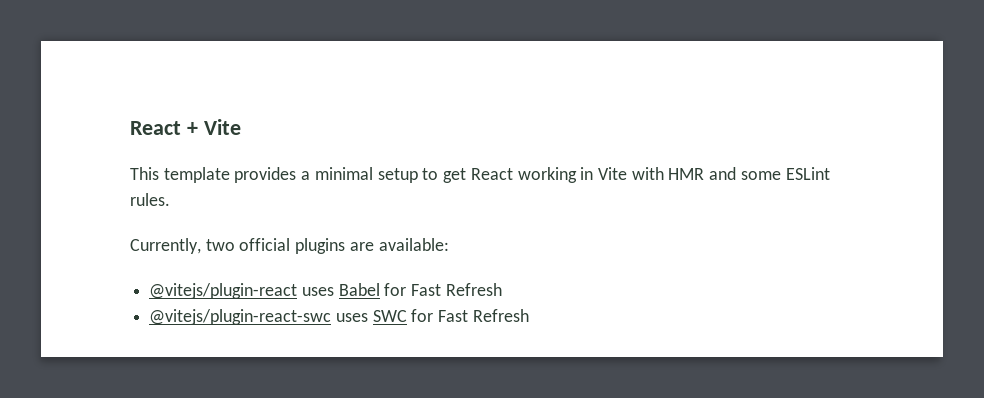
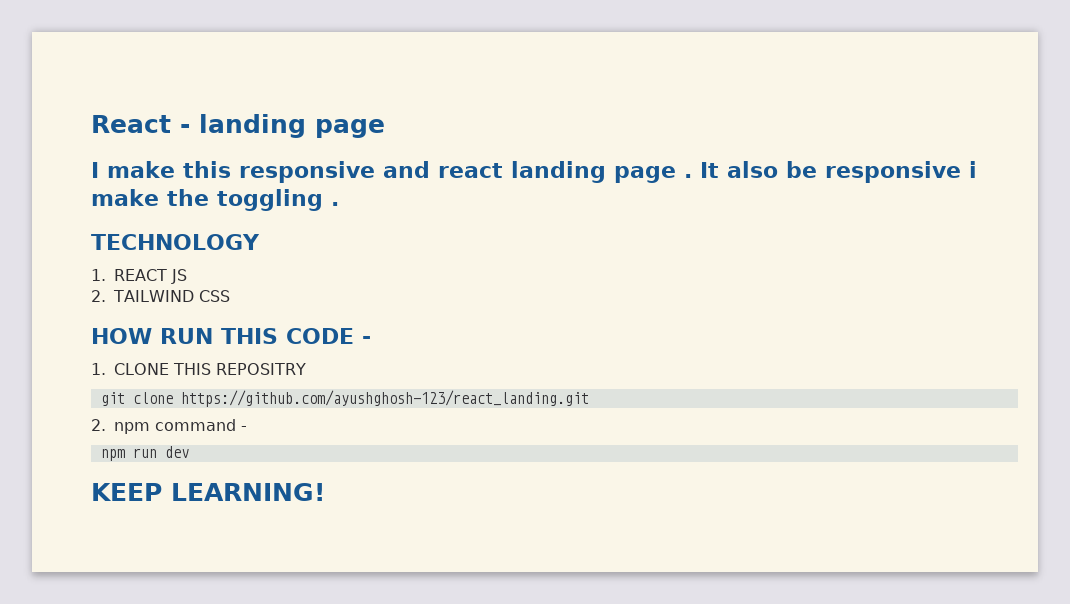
- React + Vite
- This template provides a minimal setup to get React working in Vite with HMR and some ESLint rules.
- Currently, two official plugins are available:
- @vitejs/plugin-react uses Babel for Fast Refresh
- @vitejs/plugin-react-swc uses SWC for Fast Refresh
+ React - landing page
+ I make this responsive and react landing page . It also be responsive i make the toggling .
+ TECHNOLOGY
+ 1. REACT JS
+ 2. TAILWIND CSS
+ HOW RUN THIS CODE -
+ 1. CLONE THIS REPOSITRY
+ git clone https://github.com/ayushghosh-123/react_landing.git
+ 2. npm command -
+ npm run dev
+ KEEP LEARNING!

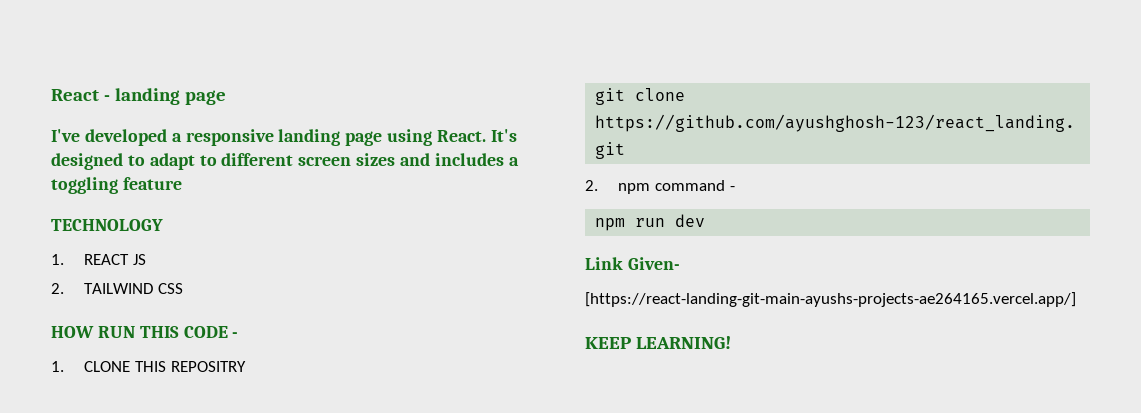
- I make this responsive and react landing page . It also be responsive i make the toggling .
+ I've developed a responsive landing page using React. It's designed to adapt to different screen sizes and includes a toggling feature
+ Link Given-
+ [https://react-landing-git-main-ayushs-projects-ae264165.vercel.app/]

